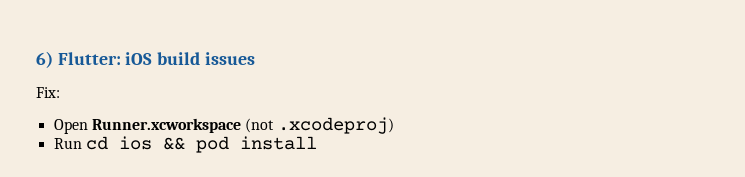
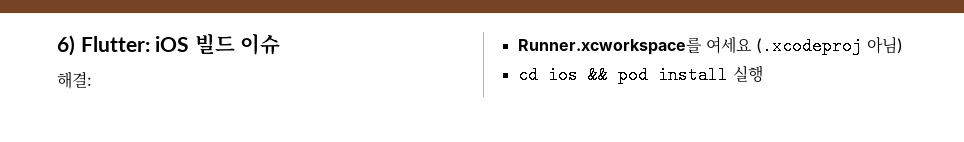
- 6) Flutter: iOS build issues
- Fix:
- Open Runner.xcworkspace (not .xcodeproj)
- Run cd ios && pod install
+ 6) Flutter: iOS 빌드 이슈
+ 해결:
+ Runner.xcworkspace를 여세요 (.xcodeproj 아님)
+ cd ios && pod install 실행

